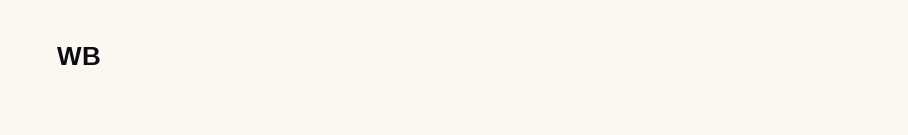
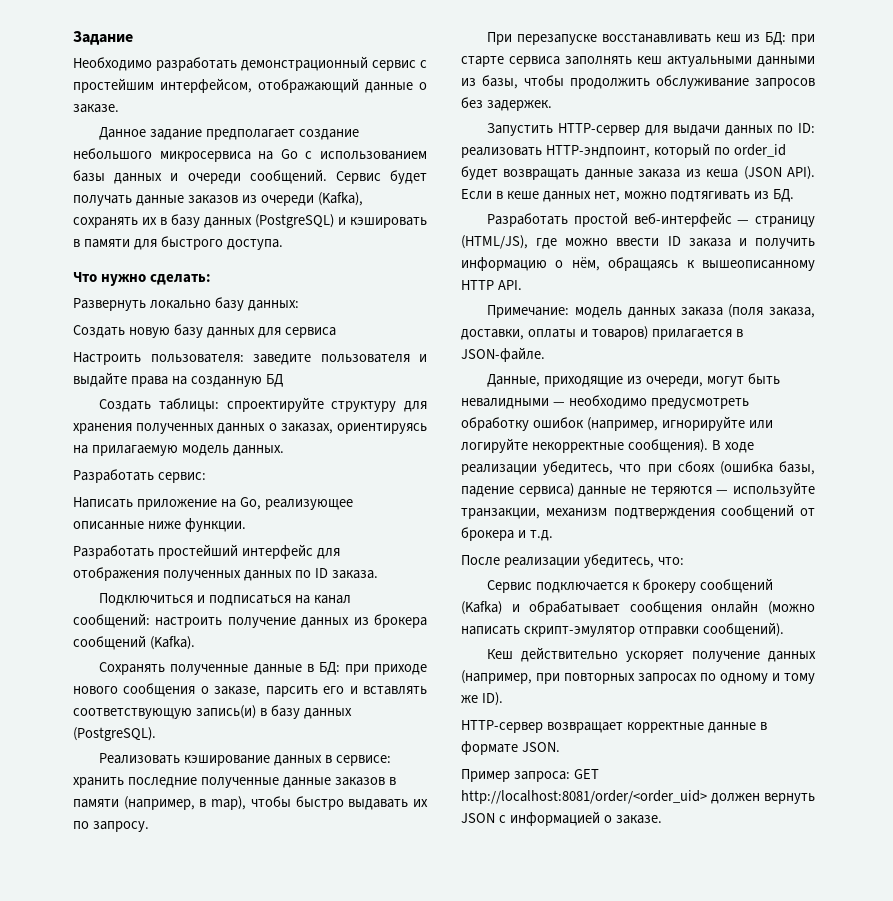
- WB
+ Задание
+ Необходимо разработать демонстрационный сервис с простейшим интерфейсом, отображающий данные о заказе.
+ Данное задание предполагает создание небольшого микросервиса на Go с использованием базы данных и очереди сообщений. Сервис будет получать данные заказов из очереди (Kafka), сохранять их в базу данных (PostgreSQL) и кэшировать в памяти для быстрого доступа.
+ Что нужно сделать:
+ Развернуть локально базу данных:
+ Cоздать новую базу данных для сервиса
+ Настроить пользователя: заведите пользователя и выдайте права на созданную БД
+ Создать таблицы: спроектируйте структуру для хранения полученных данных о заказах, ориентируясь на прилагаемую модель данных.
+ Разработать сервис:
+ Написать приложение на Go, реализующее описанные ниже функции.
+ Разработать простейший интерфейс для отображения полученных данных по ID заказа.
+ Подключиться и подписаться на канал сообщений: настроить получение данных из брокера сообщений (Kafka).
+ Сохранять полученные данные в БД: при приходе нового сообщения о заказе, парсить его и вставлять соответствующую запись(и) в базу данных (PostgreSQL).
+ Реализовать кэширование данных в сервисе: хранить последние полученные данные заказов в памяти (например, в map), чтобы быстро выдавать их по запросу.
+ При перезапуске восстанавливать кеш из БД: при старте сервиса заполнять кеш актуальными данными из базы, чтобы продолжить обслуживание запросов без задержек.
+ Запустить HTTP-сервер для выдачи данных по ID: реализовать HTTP-эндпоинт, который по order_id будет возвращать данные заказа из кеша (JSON API). Если в кеше данных нет, можно подтягивать из БД.
+ Разработать простой веб-интерфейс — страницу (HTML/JS), где можно ввести ID заказа и получить информацию о нём, обращаясь к вышеописанному HTTP API.
+ Примечание: модель данных заказа (поля заказа, доставки, оплаты и товаров) прилагается в JSON-файле.
+ Данные, приходящие из очереди, могут быть невалидными — необходимо предусмотреть обработку ошибок (например, игнорируйте или логируйте некорректные сообщения). В ходе реализации убедитесь, что при сбоях (ошибка базы, падение сервиса) данные не теряются — используйте транзакции, механизм подтверждения сообщений от брокера и т.д.
+ После реализации убедитесь, что:
+ Сервис подключается к брокеру сообщений (Kafka) и обрабатывает сообщения онлайн (можно написать скрипт-эмулятор отправки сообщений).
+ Кеш действительно ускоряет получение данных (например, при повторных запросах по одному и тому же ID).
+ HTTP-сервер возвращает корректные данные в формате JSON.
+ Пример запроса: GET http://localhost:8081/order/<order_uid> должен вернуть JSON с информацией о заказе.

